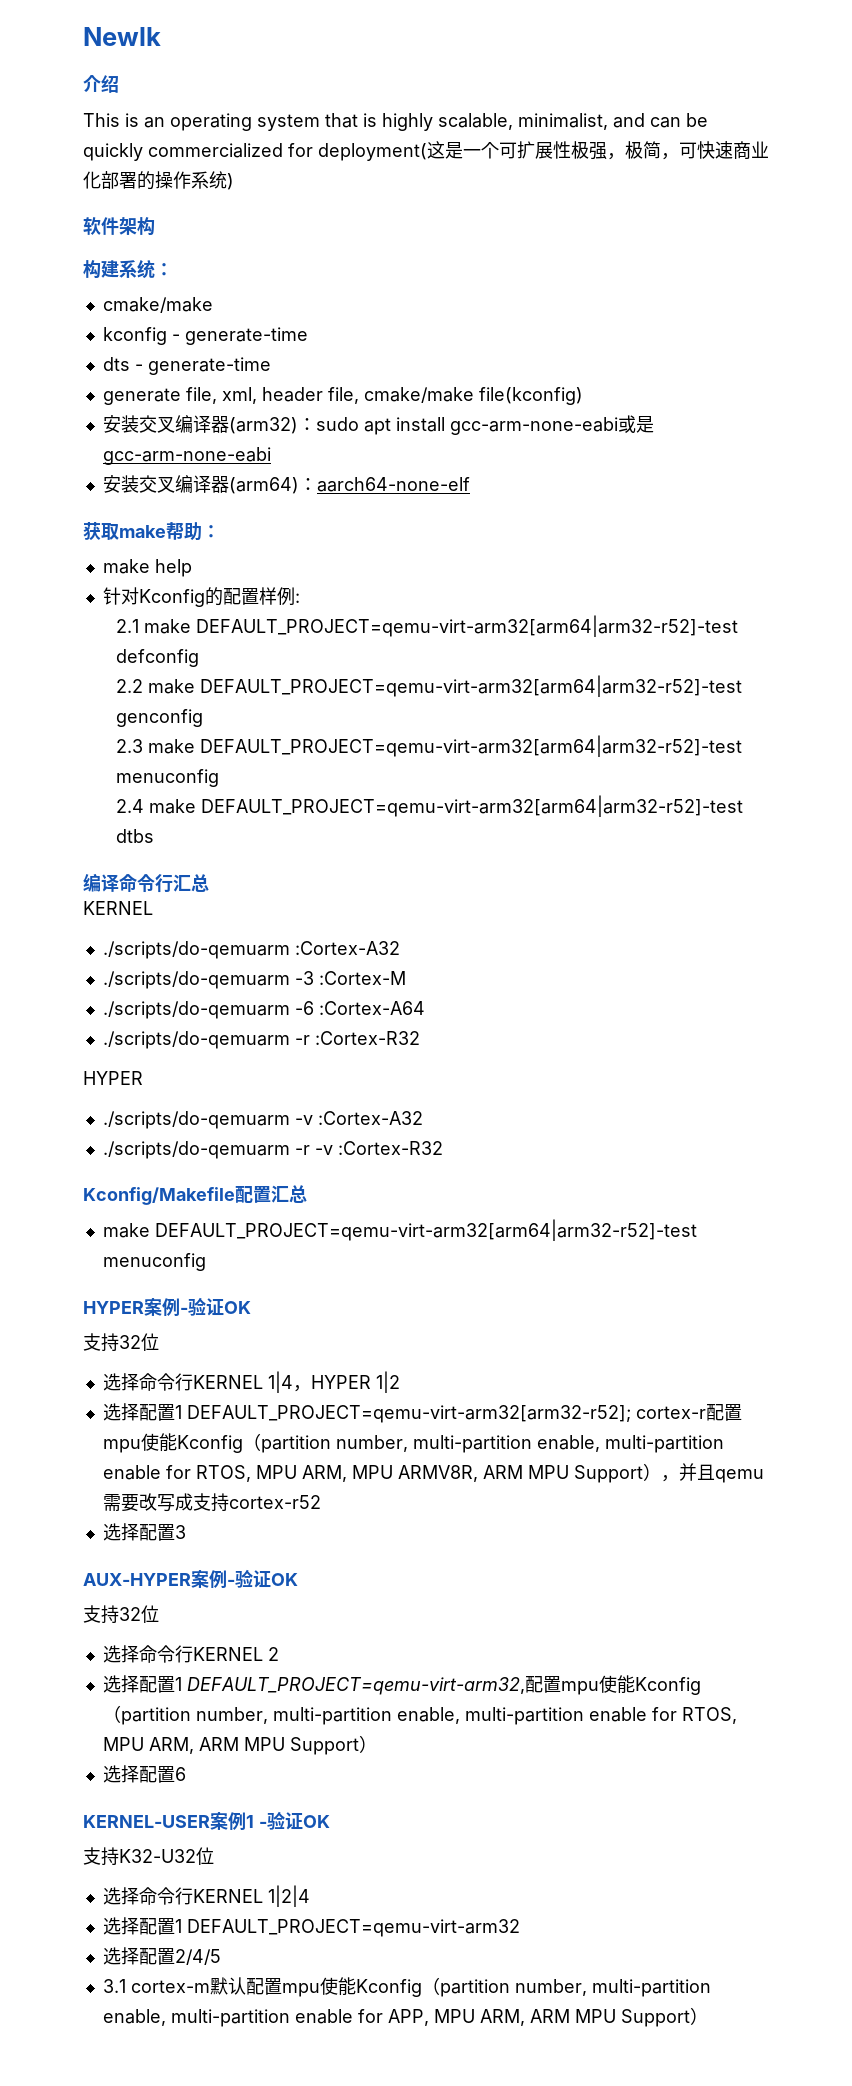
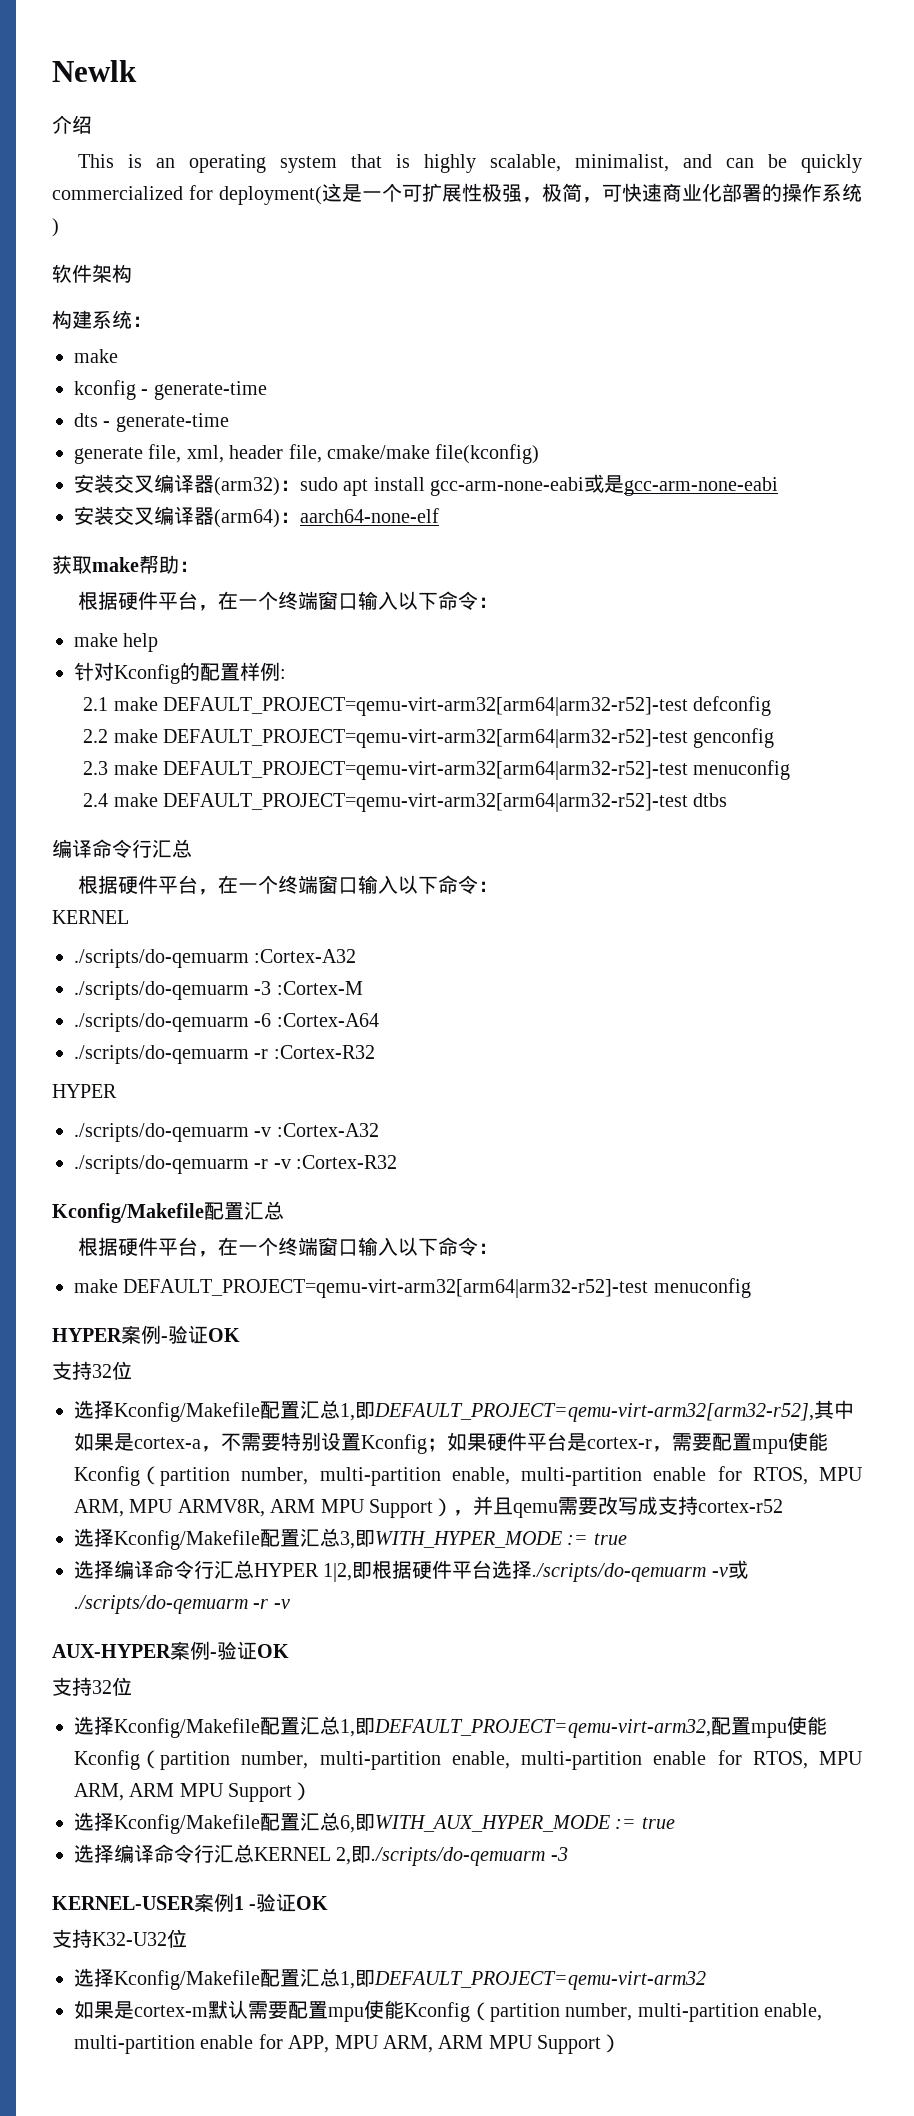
  构建系统：
- cmake/make
+ make
  获取make帮助：
+ 根据硬件平台，在一个终端窗口输入以下命令：
  2.4 make DEFAULT_PROJECT=qemu-virt-arm32[arm64|arm32-r52]-test dtbs
  编译命令行汇总
+ 根据硬件平台，在一个终端窗口输入以下命令：
  ./scripts/do-qemuarm -r -v :Cortex-R32
  Kconfig/Makefile配置汇总
+ 根据硬件平台，在一个终端窗口输入以下命令：
- 选择命令行KERNEL 1|4，HYPER 1|2
- 选择配置1 DEFAULT_PROJECT=qemu-virt-arm32[arm32-r52]; cortex-r配置mpu使能Kconfig（partition number, multi-partition enable, multi-partition enable for RTOS, MPU ARM, MPU ARMV8R, ARM MPU Support），并且qemu需要改写成支持cortex-r52
+ 选择Kconfig/Makefile配置汇总1,即DEFAULT_PROJECT=qemu-virt-arm32[arm32-r52],其中如果是cortex-a，不需要特别设置Kconfig；如果硬件平台是cortex-r，需要配置mpu使能Kconfig（partition number, multi-partition enable, multi-partition enable for RTOS, MPU ARM, MPU ARMV8R, ARM MPU Support），并且qemu需要改写成支持cortex-r52
- 选择配置3
+ 选择Kconfig/Makefile配置汇总3,即WITH_HYPER_MODE := true
+ 选择编译命令行汇总HYPER 1|2,即根据硬件平台选择./scripts/do-qemuarm -v或./scripts/do-qemuarm -r -v
- 选择命令行KERNEL 2
- 选择配置1 DEFAULT_PROJECT=qemu-virt-arm32,配置mpu使能Kconfig（partition number, multi-partition enable, multi-partition enable for RTOS, MPU ARM, ARM MPU Support）
+ 选择Kconfig/Makefile配置汇总1,即DEFAULT_PROJECT=qemu-virt-arm32,配置mpu使能Kconfig（partition number, multi-partition enable, multi-partition enable for RTOS, MPU ARM, ARM MPU Support）
- 选择配置6
+ 选择Kconfig/Makefile配置汇总6,即WITH_AUX_HYPER_MODE := true
+ 选择编译命令行汇总KERNEL 2,即./scripts/do-qemuarm -3
- 选择命令行KERNEL 1|2|4
- 选择配置1 DEFAULT_PROJECT=qemu-virt-arm32
- 选择配置2/4/5
- 3.1 cortex-m默认配置mpu使能Kconfig（partition number, multi-partition enable, multi-partition enable for APP, MPU ARM, ARM MPU Support）
+ 选择Kconfig/Makefile配置汇总1,即DEFAULT_PROJECT=qemu-virt-arm32
+ 如果是cortex-m默认需要配置mpu使能Kconfig（partition number, multi-partition enable, multi-partition enable for APP, MPU ARM, ARM MPU Support）

